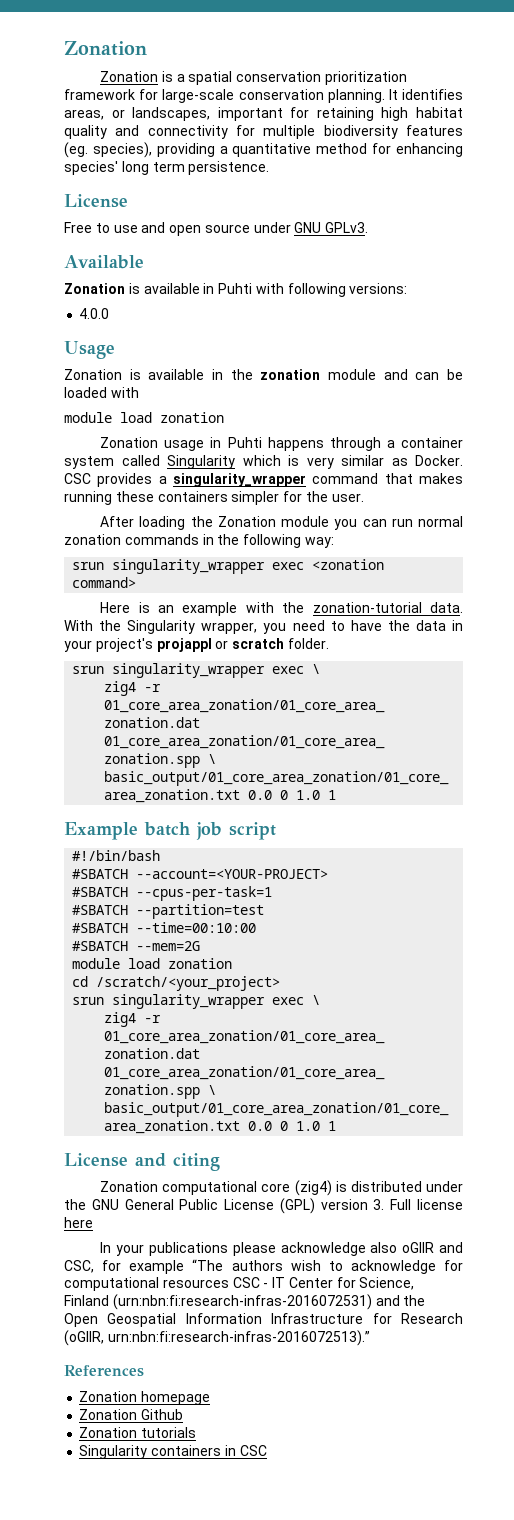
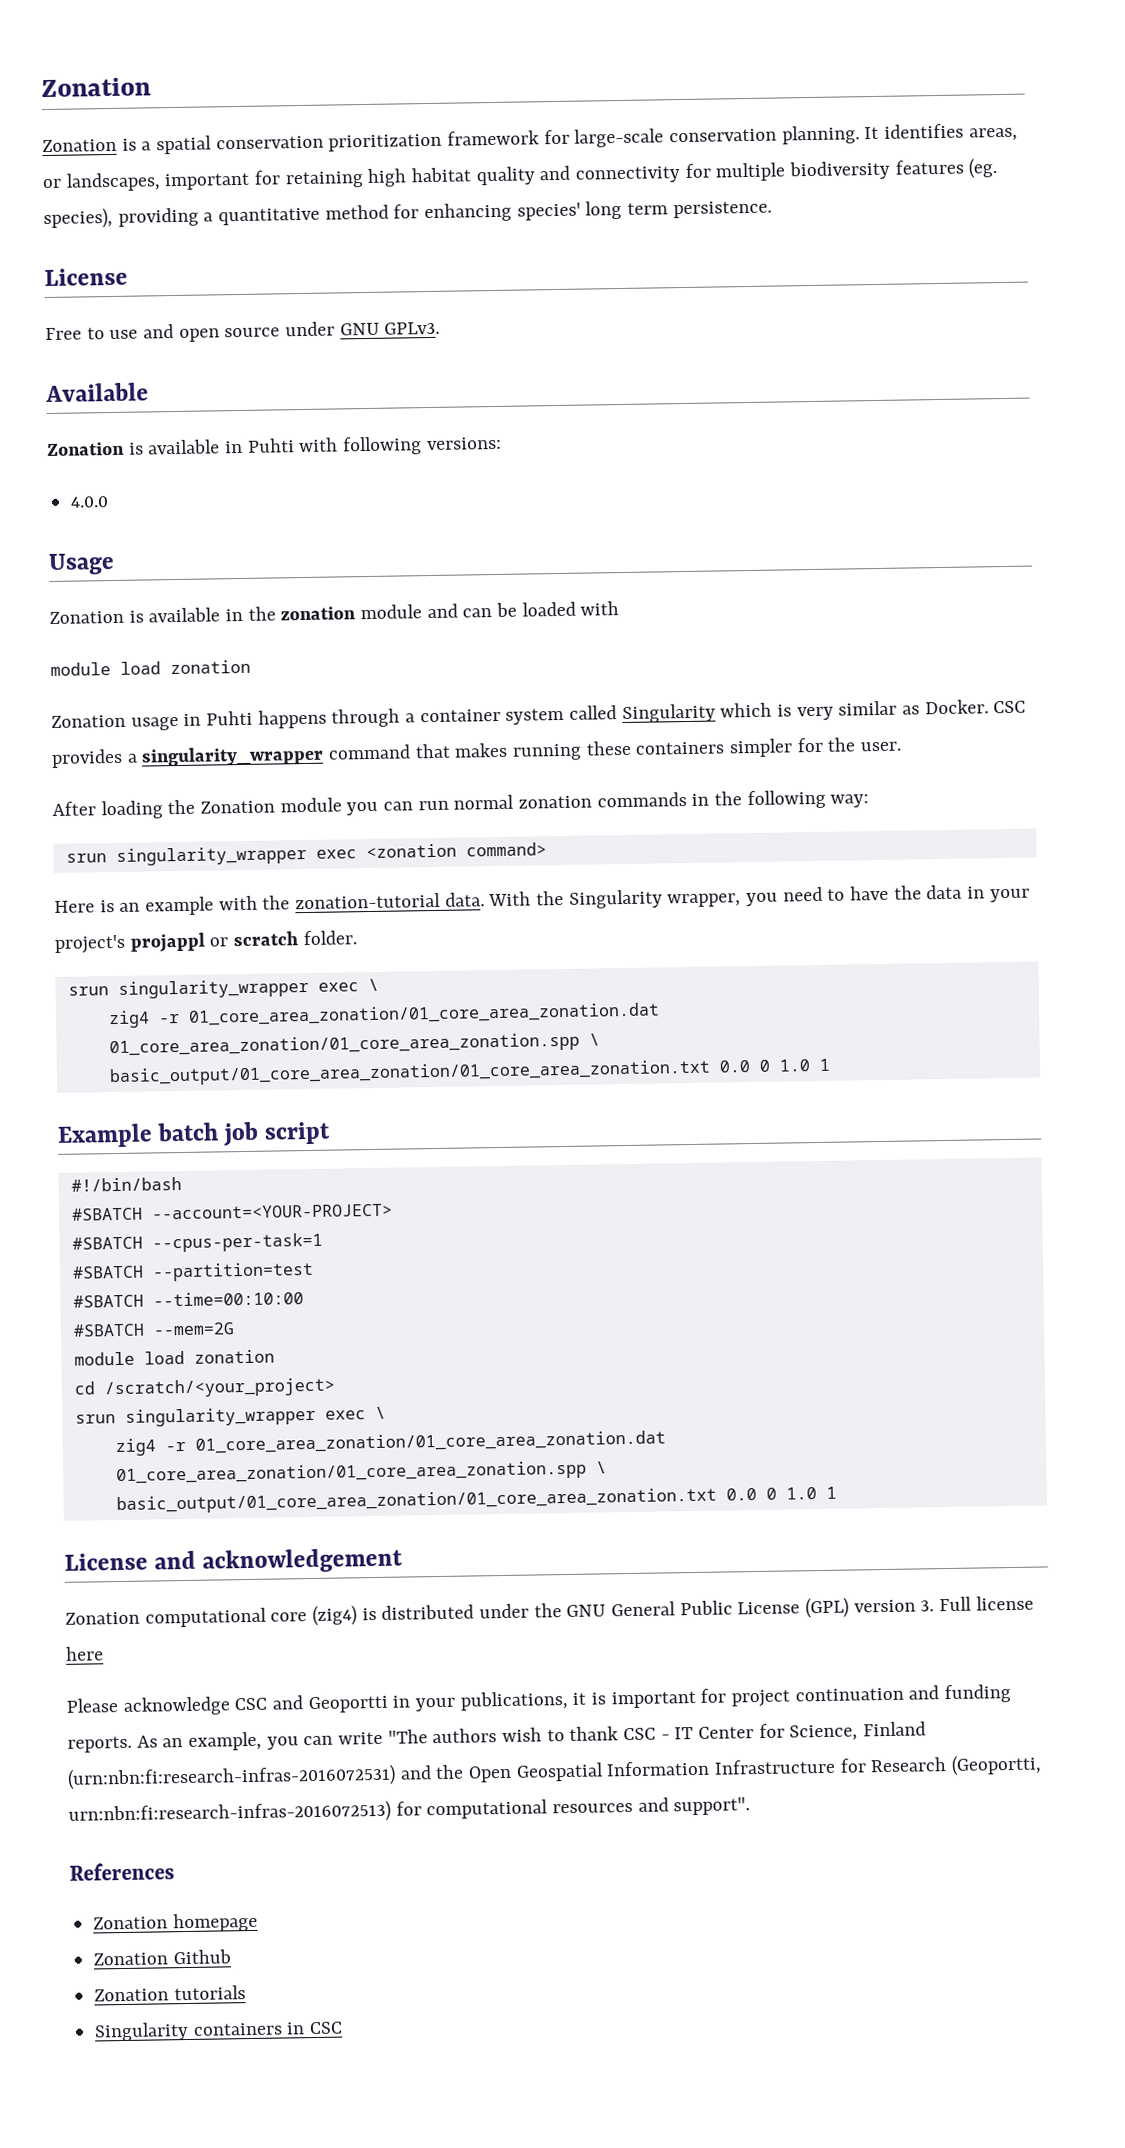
- License and citing
+ License and acknowledgement
- In your publications please acknowledge also oGIIR and CSC, for example “The authors wish to acknowledge for computational resources CSC - IT Center for Science, Finland (urn:nbn:fi:research-infras-2016072531) and the Open Geospatial Information Infrastructure for Research (oGIIR, urn:nbn:fi:research-infras-2016072513).”
+ Please acknowledge CSC and Geoportti in your publications, it is important for project continuation and funding reports. As an example, you can write "The authors wish to thank CSC - IT Center for Science, Finland (urn:nbn:fi:research-infras-2016072531) and the Open Geospatial Information Infrastructure for Research (Geoportti, urn:nbn:fi:research-infras-2016072513) for computational resources and support".

